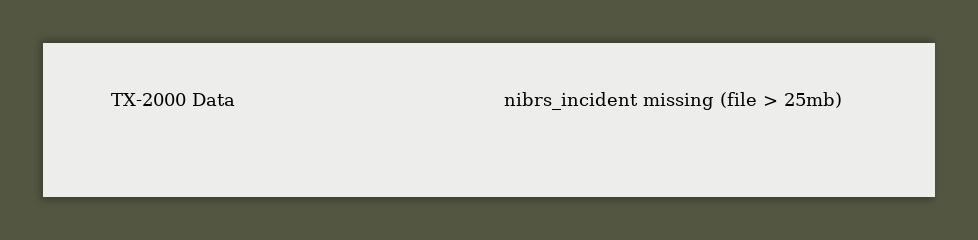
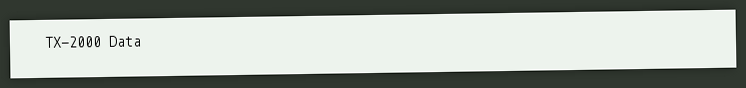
- nibrs_incident missing (file > 25mb)

